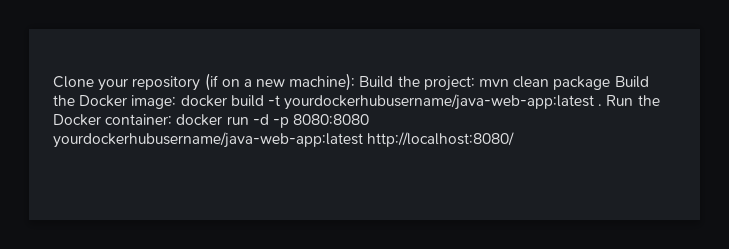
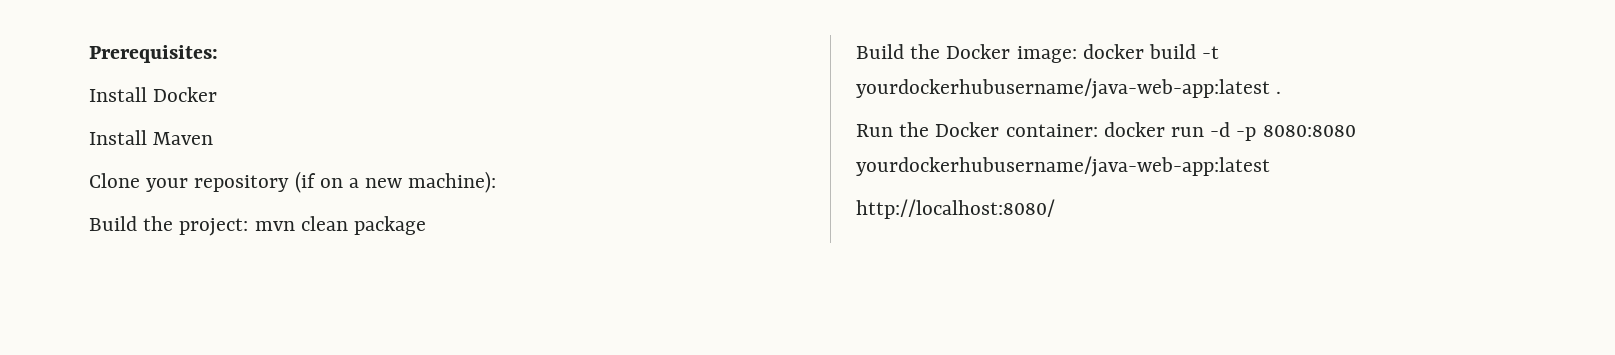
+ Prerequisites:
+ Install Docker
+ Install Maven
- Clone your repository (if on a new machine): Build the project: mvn clean package Build the Docker image: docker build -t yourdockerhubusername/java-web-app:latest . Run the Docker container: docker run -d -p 8080:8080 yourdockerhubusername/java-web-app:latest http://localhost:8080/
+ Clone your repository (if on a new machine):
+ Build the project: mvn clean package
+ Build the Docker image: docker build -t yourdockerhubusername/java-web-app:latest .
+ Run the Docker container: docker run -d -p 8080:8080 yourdockerhubusername/java-web-app:latest
+ http://localhost:8080/

